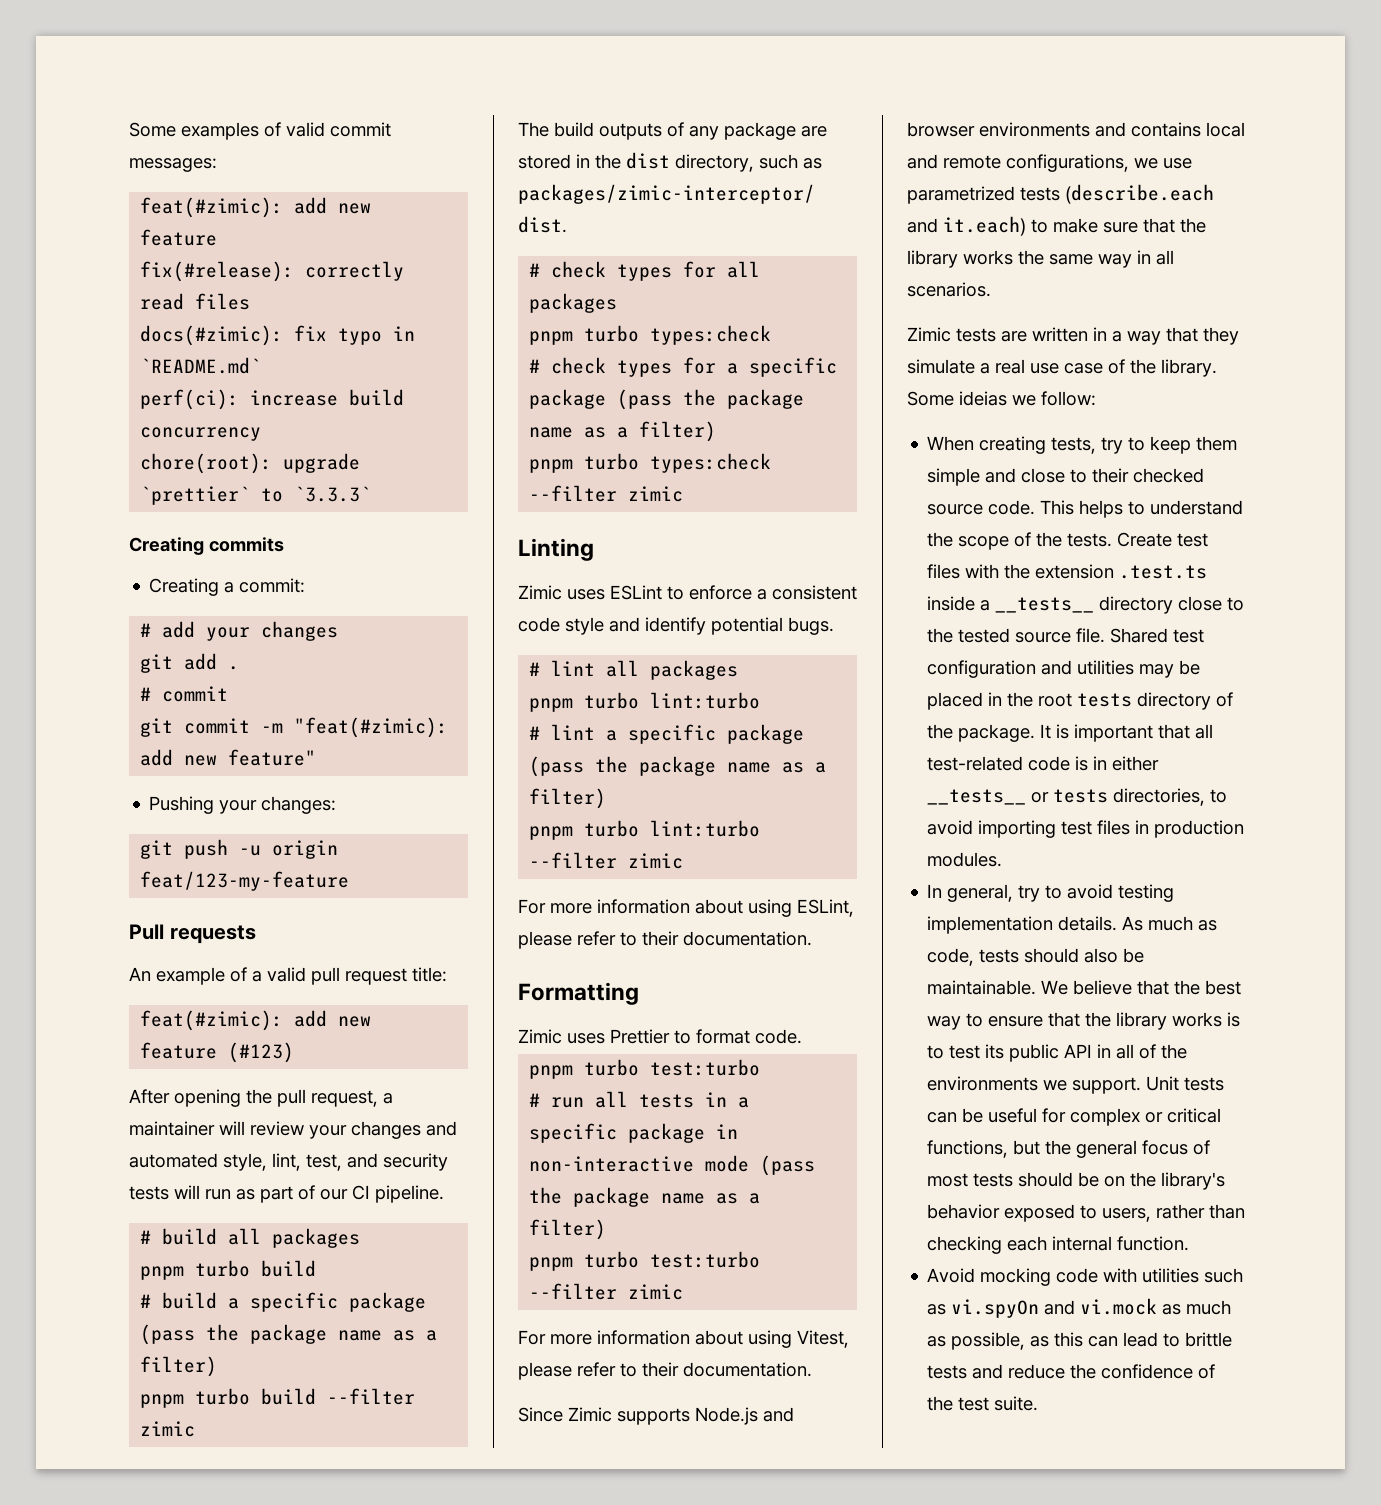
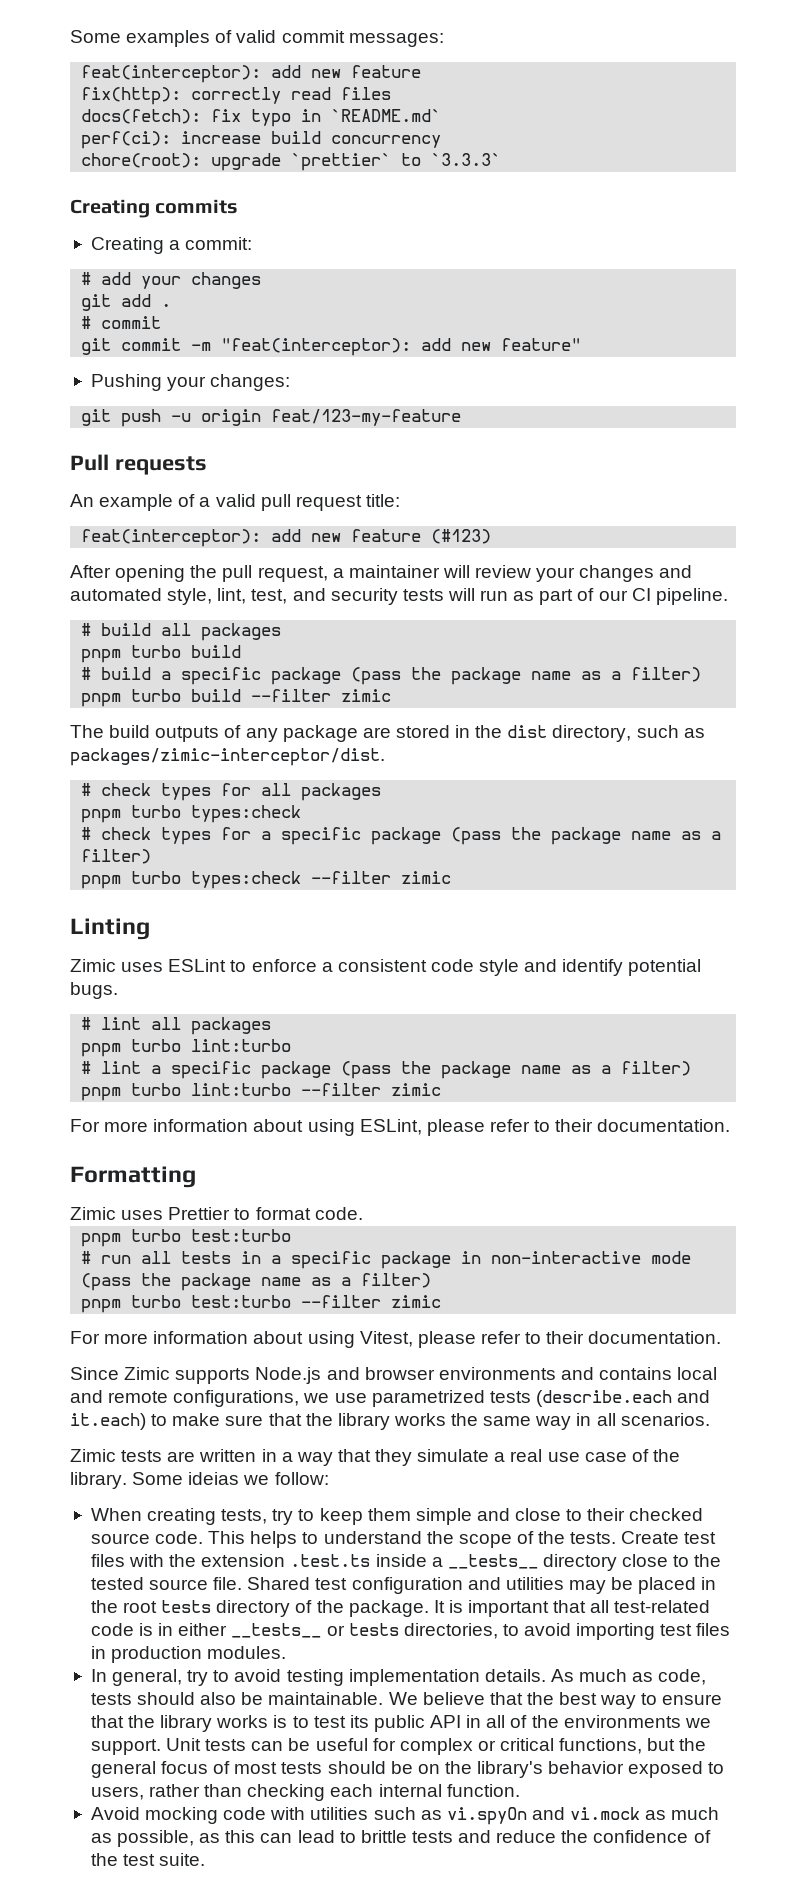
  Some examples of valid commit messages:
- feat(#zimic): add new feature
+ feat(interceptor): add new feature
- fix(#release): correctly read files
+ fix(http): correctly read files
- docs(#zimic): fix typo in `README.md`
+ docs(fetch): fix typo in `README.md`
- git commit -m "feat(#zimic): add new feature"
+ git commit -m "feat(interceptor): add new feature"
- feat(#zimic): add new feature (#123)
+ feat(interceptor): add new feature (#123)

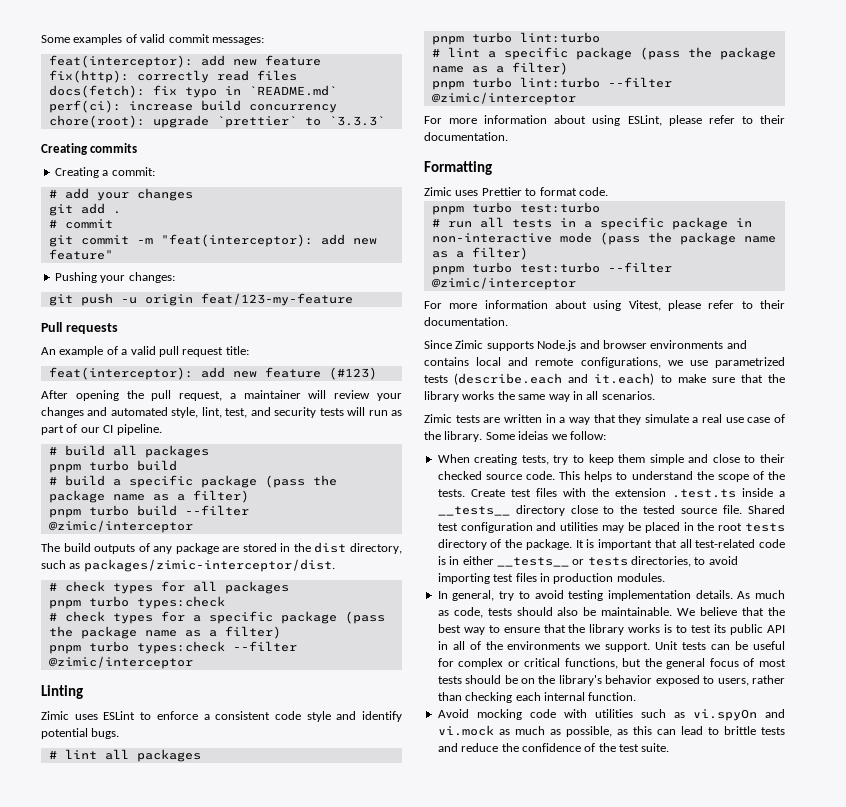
- pnpm turbo build --filter zimic
+ pnpm turbo build --filter @zimic/interceptor
- pnpm turbo types:check --filter zimic
+ pnpm turbo types:check --filter @zimic/interceptor
- pnpm turbo lint:turbo --filter zimic
+ pnpm turbo lint:turbo --filter @zimic/interceptor
- pnpm turbo test:turbo --filter zimic
+ pnpm turbo test:turbo --filter @zimic/interceptor

